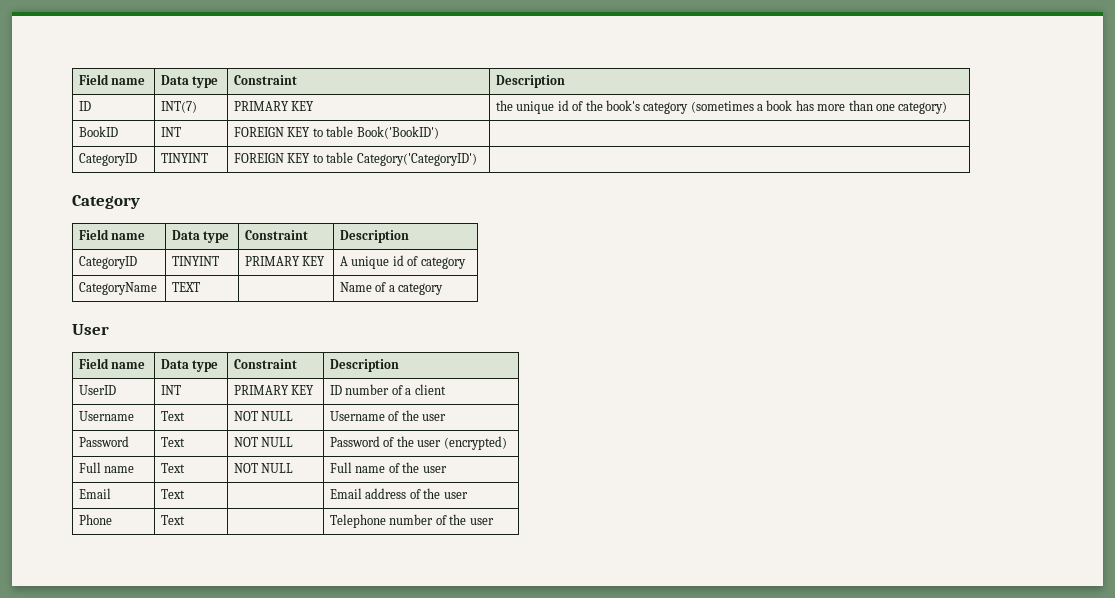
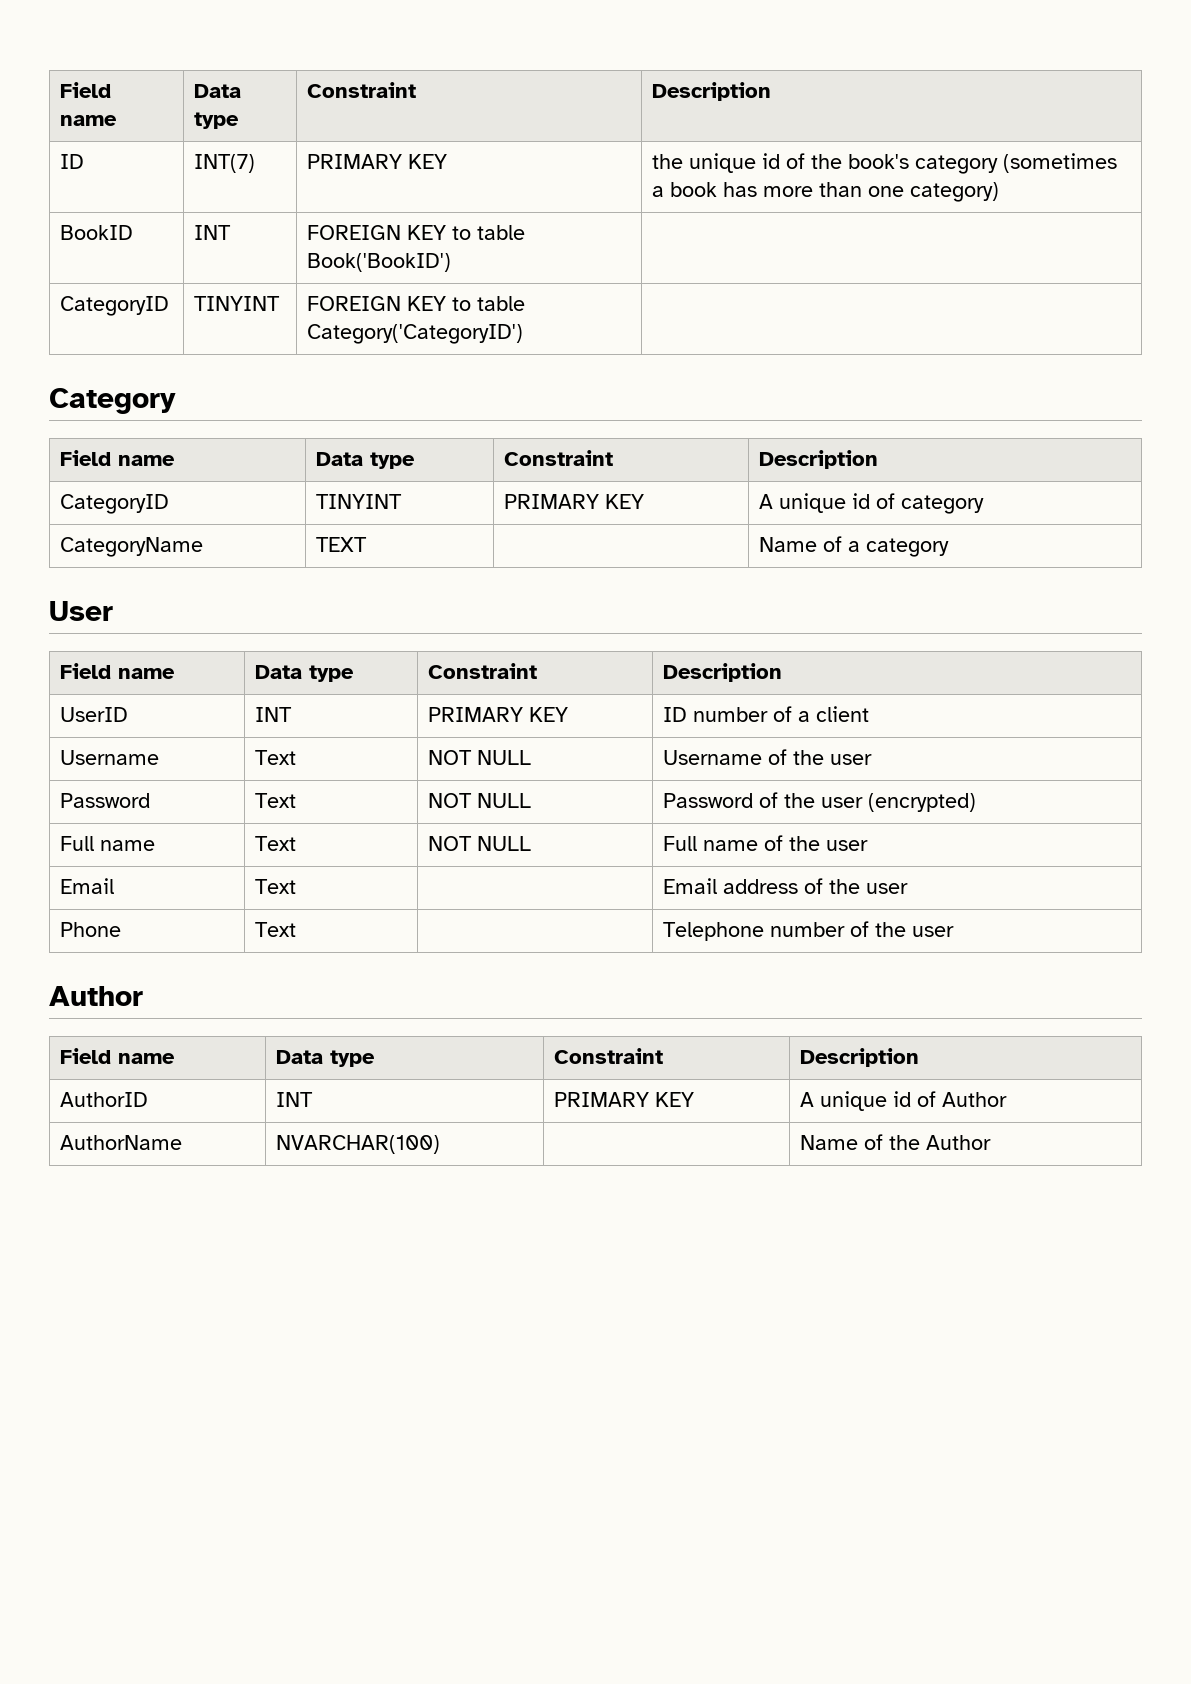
  Phone | Text | | Telephone number of the user
+ Author
+ Field name | Data type | Constraint | Description
+ AuthorID | INT | PRIMARY KEY | A unique id of Author
+ AuthorName | NVARCHAR(100) | | Name of the Author

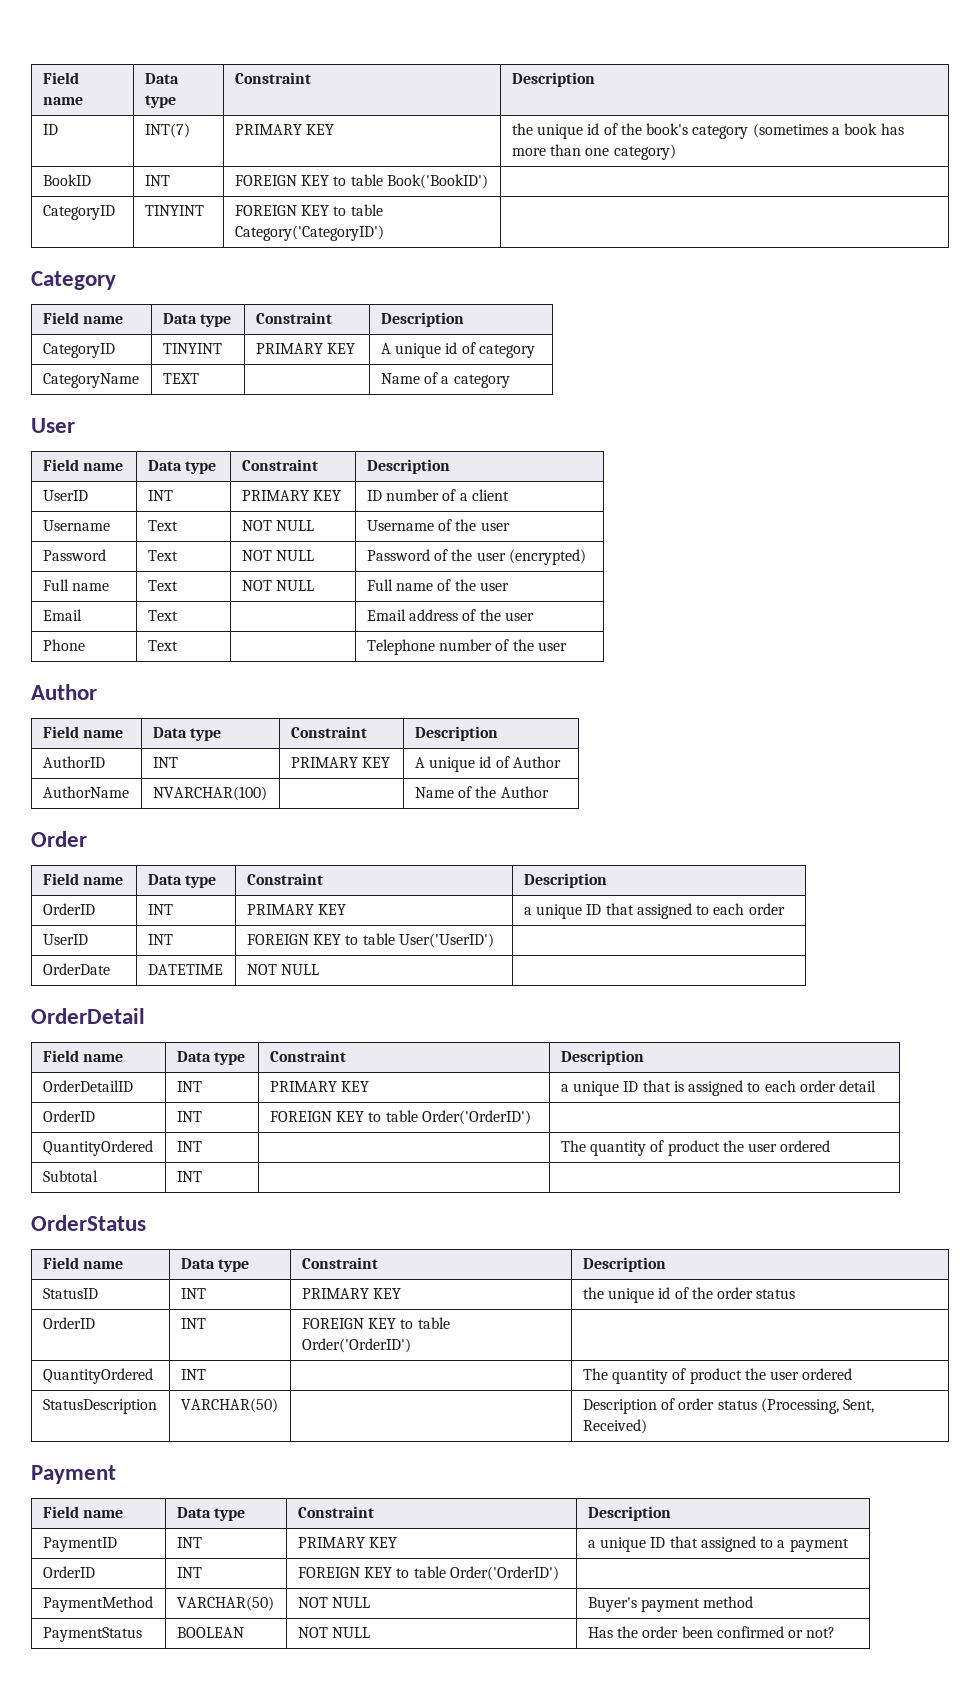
+ Order
+ Field name | Data type | Constraint | Description
+ OrderID | INT | PRIMARY KEY | a unique ID that assigned to each order
+ UserID | INT | FOREIGN KEY to table User('UserID') |
+ OrderDate | DATETIME | NOT NULL |
+ OrderDetail
+ Field name | Data type | Constraint | Description
+ OrderDetailID | INT | PRIMARY KEY | a unique ID that is assigned to each order detail
+ OrderID | INT | FOREIGN KEY to table Order('OrderID') |
+ QuantityOrdered | INT | | The quantity of product the user ordered
+ Subtotal | INT | |
+ OrderStatus
+ Field name | Data type | Constraint | Description
+ StatusID | INT | PRIMARY KEY | the unique id of the order status
+ OrderID | INT | FOREIGN KEY to table Order('OrderID') |
+ QuantityOrdered | INT | | The quantity of product the user ordered
+ StatusDescription | VARCHAR(50) | | Description of order status (Processing, Sent, Received)
+ Payment
+ Field name | Data type | Constraint | Description
+ PaymentID | INT | PRIMARY KEY | a unique ID that assigned to a payment
+ OrderID | INT | FOREIGN KEY to table Order('OrderID') |
+ PaymentMethod | VARCHAR(50) | NOT NULL | Buyer's payment method
+ PaymentStatus | BOOLEAN | NOT NULL | Has the order been confirmed or not?

